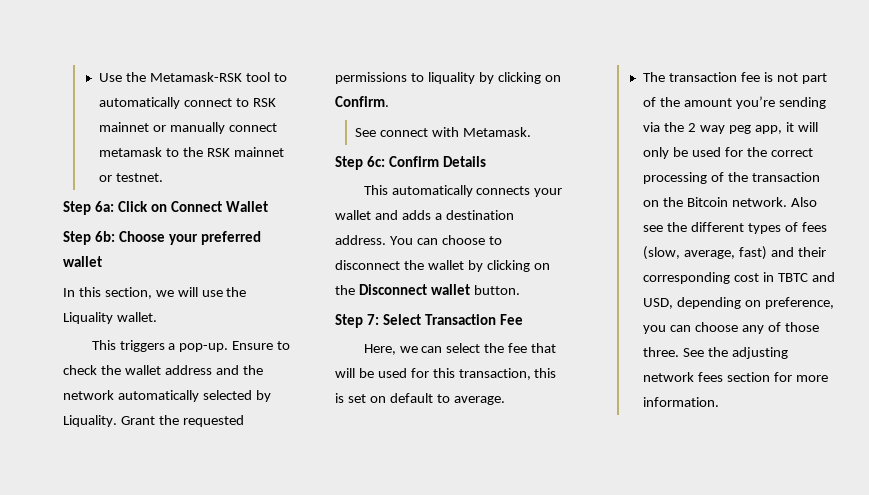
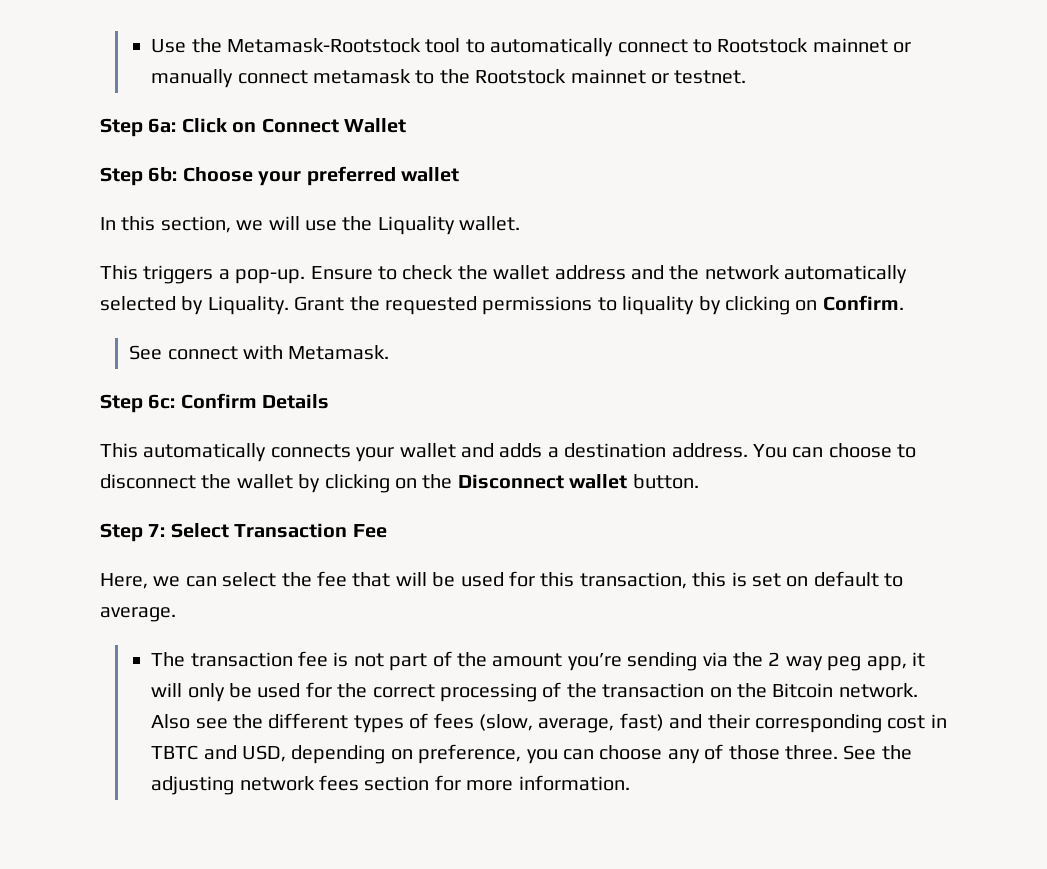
- Use the Metamask-RSK tool to automatically connect to RSK mainnet or manually connect metamask to the RSK mainnet or testnet.
+ Use the Metamask-Rootstock tool to automatically connect to Rootstock mainnet or manually connect metamask to the Rootstock mainnet or testnet.

